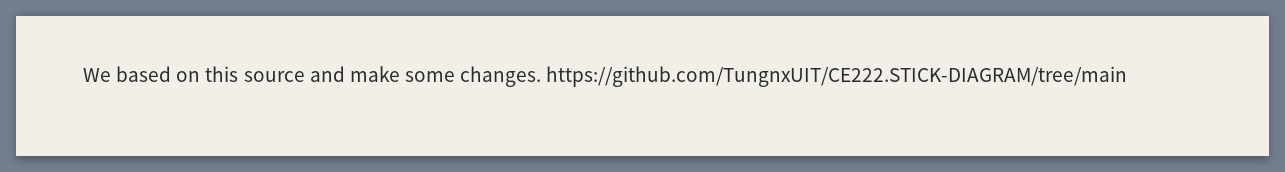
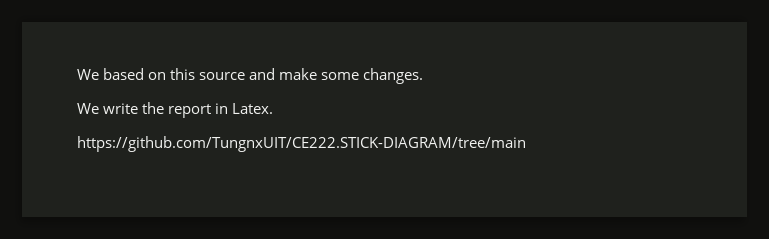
- We based on this source and make some changes. https://github.com/TungnxUIT/CE222.STICK-DIAGRAM/tree/main
+ We based on this source and make some changes.
+ We write the report in Latex.
+ https://github.com/TungnxUIT/CE222.STICK-DIAGRAM/tree/main

